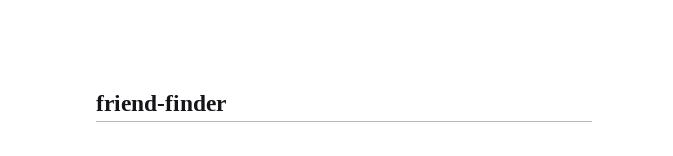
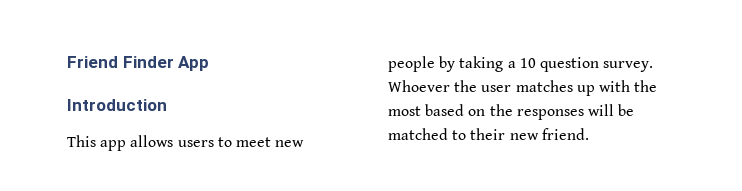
- friend-finder
+ Friend Finder App
+ Introduction
+ This app allows users to meet new people by taking a 10 question survey. Whoever the user matches up with the most based on the responses will be matched to their new friend.

